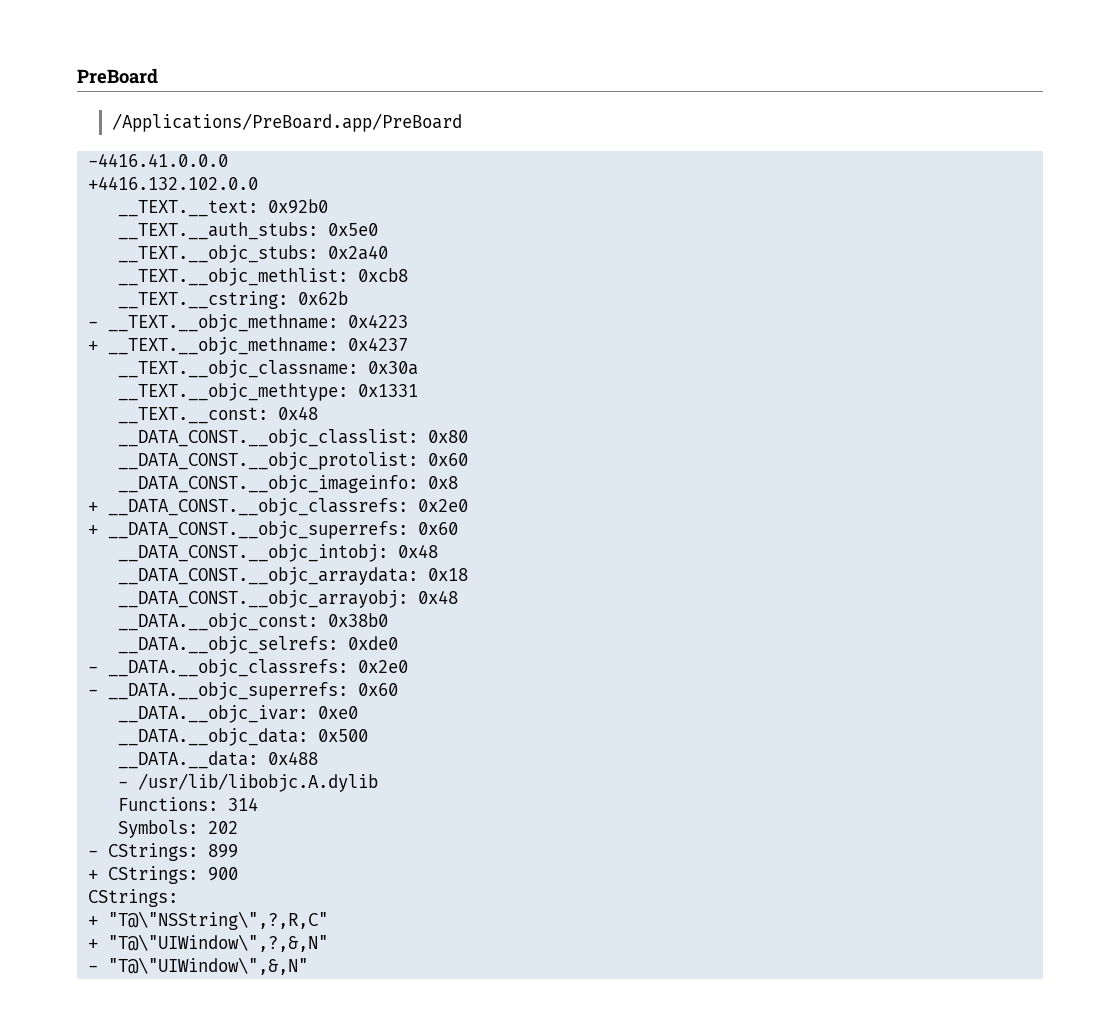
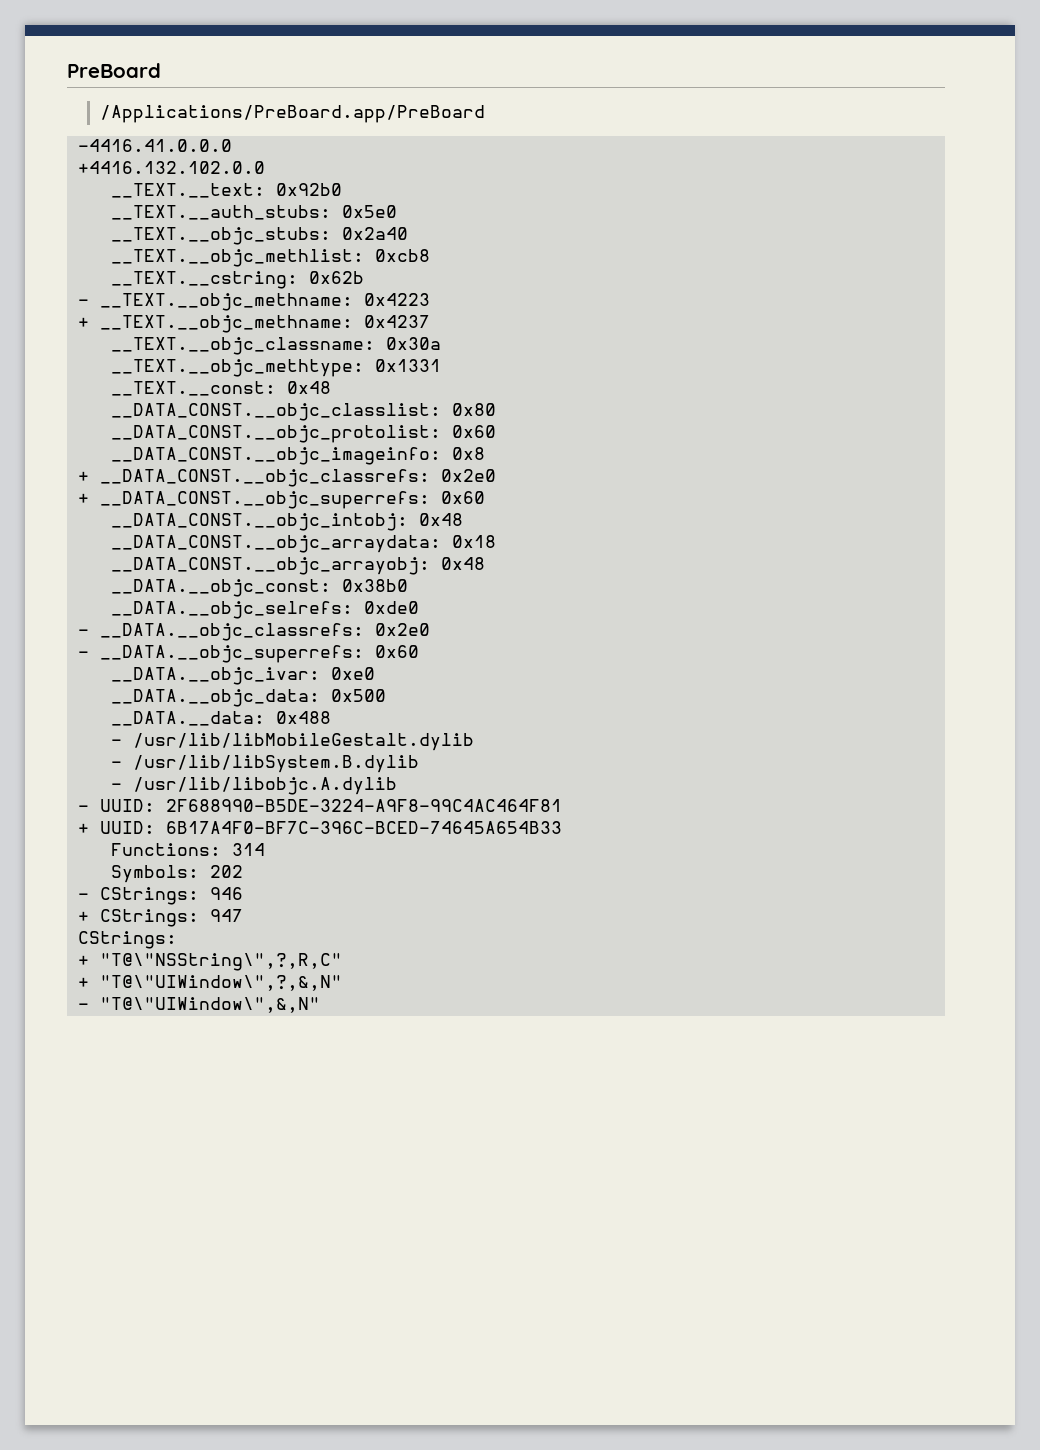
+ - /usr/lib/libMobileGestalt.dylib
+ - /usr/lib/libSystem.B.dylib
  - /usr/lib/libobjc.A.dylib
+ - UUID: 2F688990-B5DE-3224-A9F8-99C4AC464F81
+ + UUID: 6B17A4F0-BF7C-396C-BCED-74645A654B33
- - CStrings: 899
+ - CStrings: 946
- + CStrings: 900
+ + CStrings: 947

